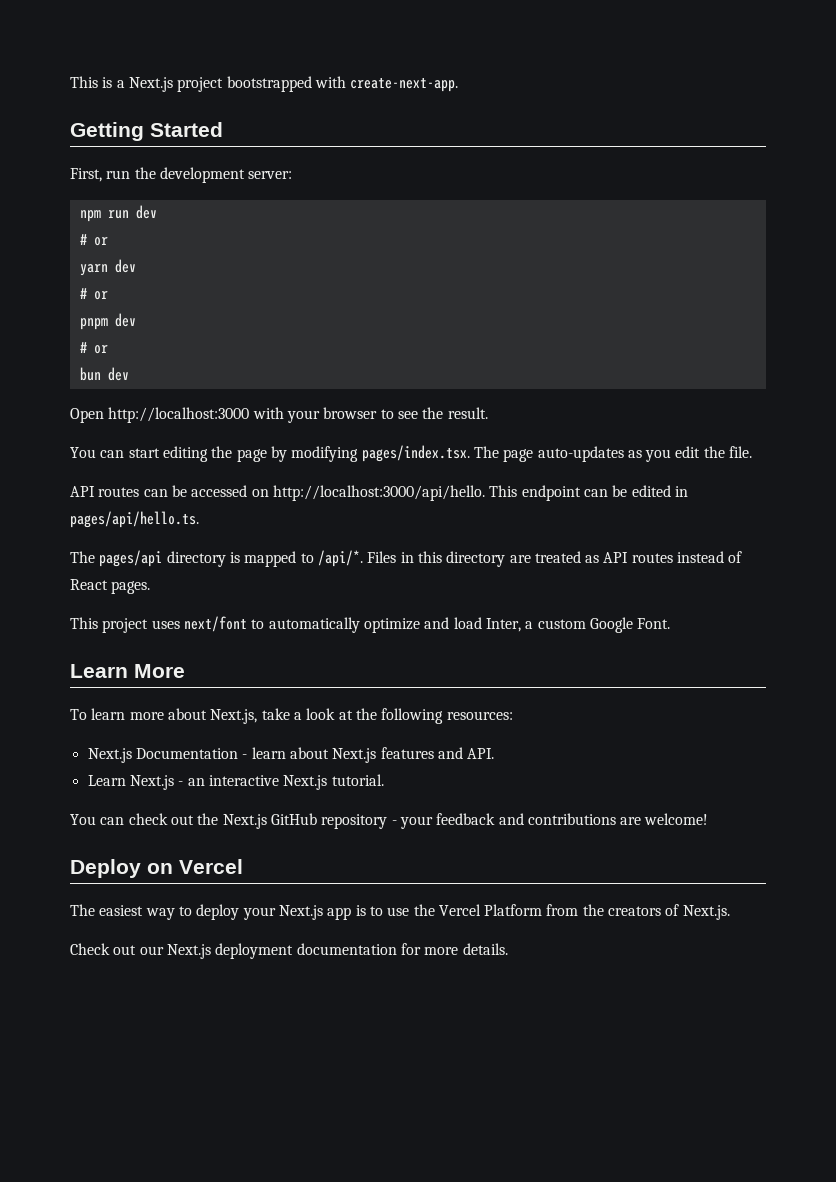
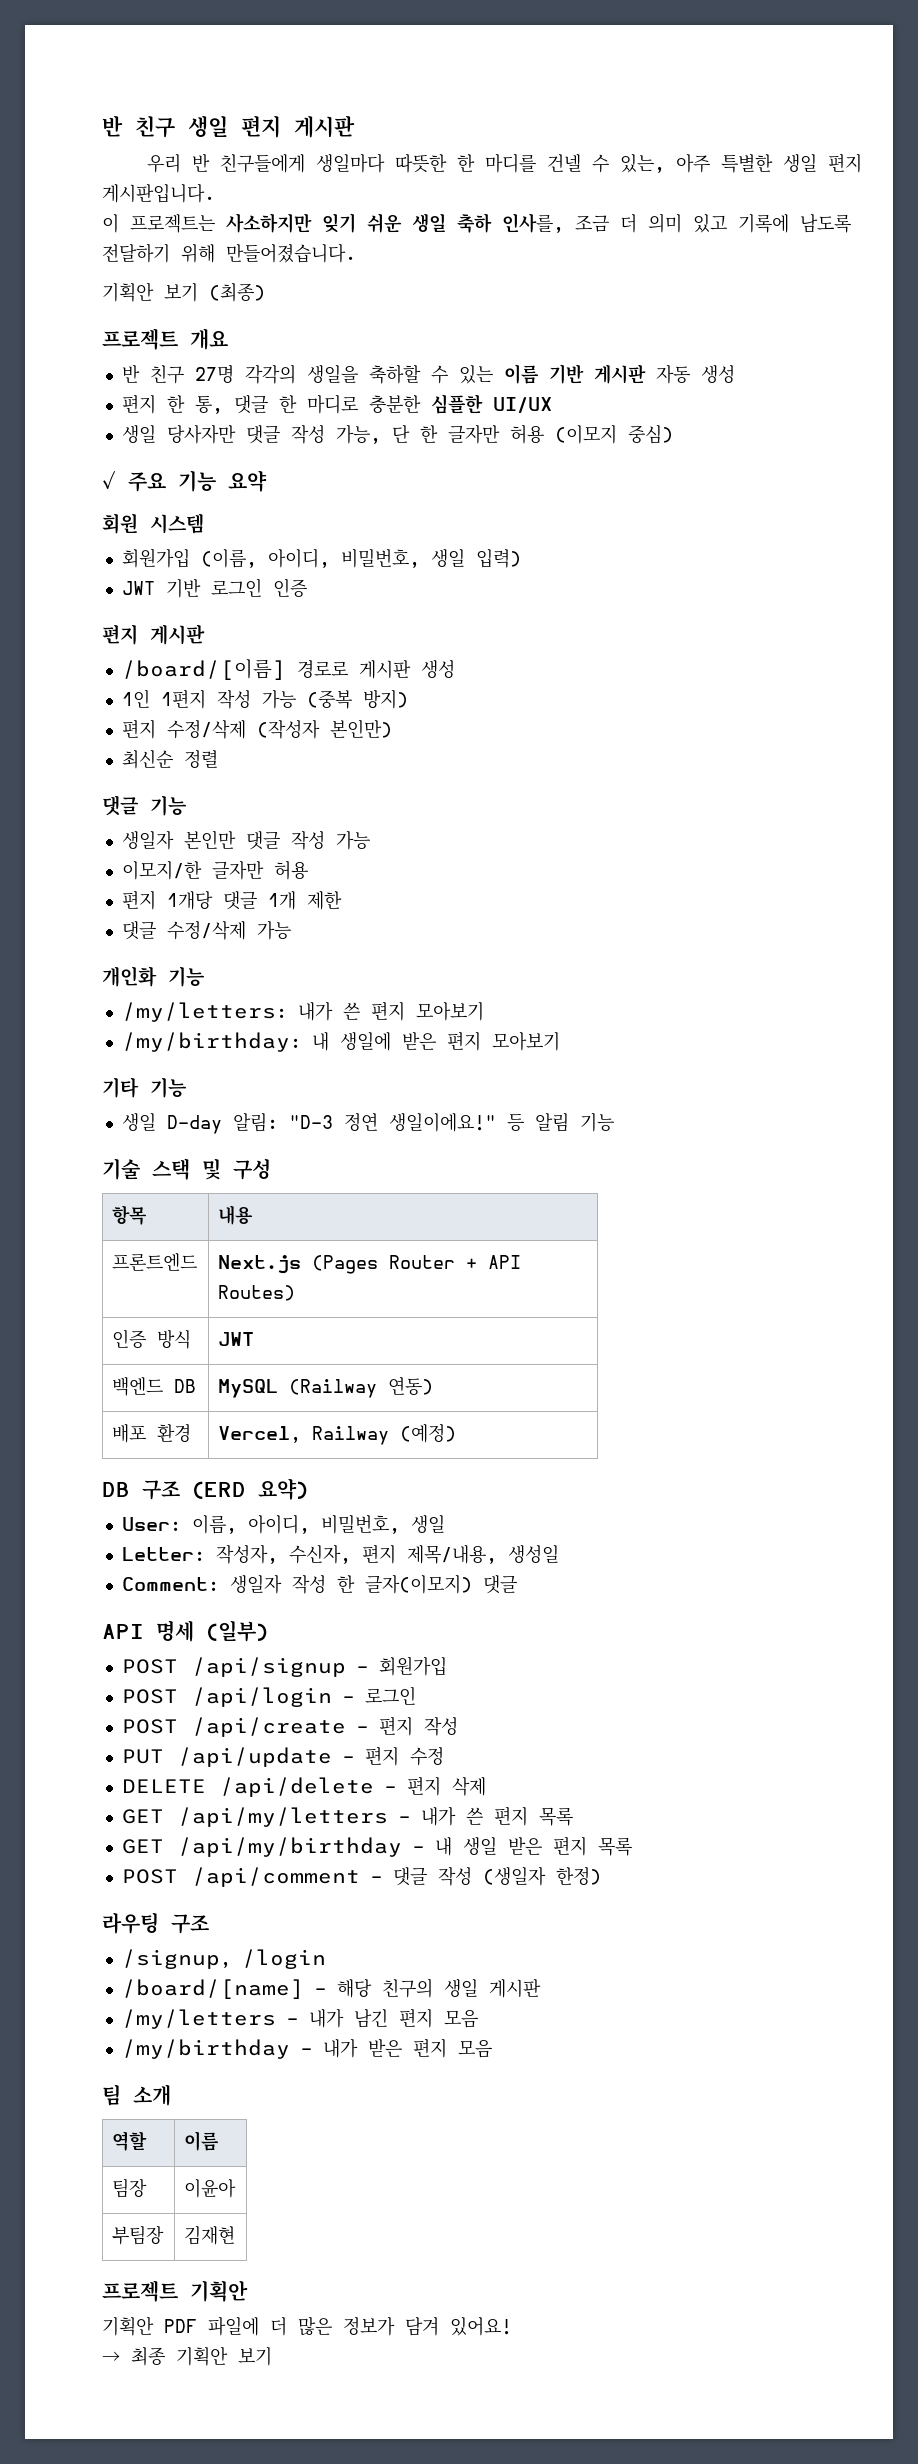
- This is a Next.js project bootstrapped with create-next-app.
- Getting Started
- First, run the development server:
- npm run dev
- # or
- yarn dev
- # or
- pnpm dev
- # or
- bun dev
- Open http://localhost:3000 with your browser to see the result.
- You can start editing the page by modifying pages/index.tsx. The page auto-updates as you edit the file.
- API routes can be accessed on http://localhost:3000/api/hello. This endpoint can be edited in pages/api/hello.ts.
- The pages/api directory is mapped to /api/*. Files in this directory are treated as API routes instead of React pages.
- This project uses next/font to automatically optimize and load Inter, a custom Google Font.
- Learn More
- To learn more about Next.js, take a look at the following resources:
- Next.js Documentation - learn about Next.js features and API.
- Learn Next.js - an interactive Next.js tutorial.
- You can check out the Next.js GitHub repository - your feedback and contributions are welcome!
- Deploy on Vercel
- The easiest way to deploy your Next.js app is to use the Vercel Platform from the creators of Next.js.
- Check out our Next.js deployment documentation for more details.
+ 반 친구 생일 편지 게시판
+ 우리 반 친구들에게 생일마다 따뜻한 한 마디를 건넬 수 있는, 아주 특별한 생일 편지 게시판입니다.
+ 이 프로젝트는 사소하지만 잊기 쉬운 생일 축하 인사를, 조금 더 의미 있고 기록에 남도록 전달하기 위해 만들어졌습니다.
+ 기획안 보기 (최종)
+ 프로젝트 개요
+ 반 친구 27명 각각의 생일을 축하할 수 있는 이름 기반 게시판 자동 생성
+ 편지 한 통, 댓글 한 마디로 충분한 심플한 UI/UX
+ 생일 당사자만 댓글 작성 가능, 단 한 글자만 허용 (이모지 중심)
+ ✓ 주요 기능 요약
+ 회원 시스템
+ 회원가입 (이름, 아이디, 비밀번호, 생일 입력)
+ JWT 기반 로그인 인증
+ 편지 게시판
+ /board/[이름] 경로로 게시판 생성
+ 1인 1편지 작성 가능 (중복 방지)
+ 편지 수정/삭제 (작성자 본인만)
+ 최신순 정렬
+ 댓글 기능
+ 생일자 본인만 댓글 작성 가능
+ 이모지/한 글자만 허용
+ 편지 1개당 댓글 1개 제한
+ 댓글 수정/삭제 가능
+ 개인화 기능
+ /my/letters: 내가 쓴 편지 모아보기
+ /my/birthday: 내 생일에 받은 편지 모아보기
+ 기타 기능
+ 생일 D-day 알림: "D-3 정연 생일이에요!" 등 알림 기능
+ 기술 스택 및 구성
+ 항목 | 내용
+ 프론트엔드 | Next.js (Pages Router + API Routes)
+ 인증 방식 | JWT
+ 백엔드 DB | MySQL (Railway 연동)
+ 배포 환경 | Vercel, Railway (예정)
+ DB 구조 (ERD 요약)
+ User: 이름, 아이디, 비밀번호, 생일
+ Letter: 작성자, 수신자, 편지 제목/내용, 생성일
+ Comment: 생일자 작성 한 글자(이모지) 댓글
+ API 명세 (일부)
+ POST /api/signup – 회원가입
+ POST /api/login – 로그인
+ POST /api/create – 편지 작성
+ PUT /api/update – 편지 수정
+ DELETE /api/delete – 편지 삭제
+ GET /api/my/letters – 내가 쓴 편지 목록
+ GET /api/my/birthday – 내 생일 받은 편지 목록
+ POST /api/comment – 댓글 작성 (생일자 한정)
+ 라우팅 구조
+ /signup, /login
+ /board/[name] – 해당 친구의 생일 게시판
+ /my/letters – 내가 남긴 편지 모음
+ /my/birthday – 내가 받은 편지 모음
+ 팀 소개
+ 역할 | 이름
+ 팀장 | 이윤아
+ 부팀장 | 김재현
+ 프로젝트 기획안
+ 기획안 PDF 파일에 더 많은 정보가 담겨 있어요!
+ → 최종 기획안 보기

